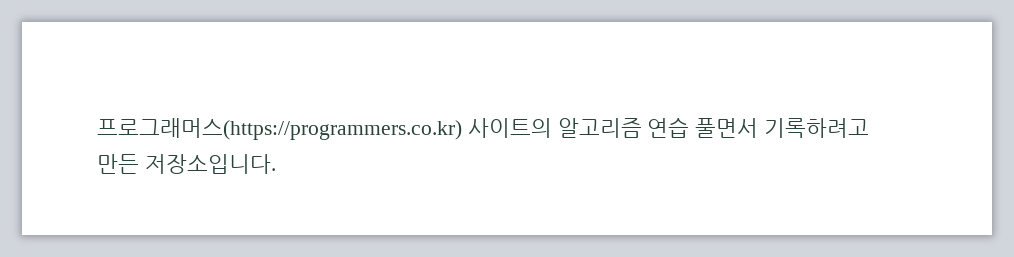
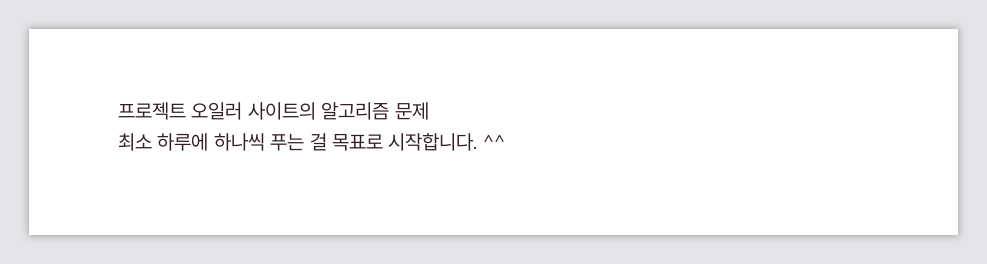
- 프로그래머스(https://programmers.co.kr) 사이트의 알고리즘 연습 풀면서 기록하려고 만든 저장소입니다.
+ 프로젝트 오일러 사이트의 알고리즘 문제
+ 최소 하루에 하나씩 푸는 걸 목표로 시작합니다. ^^

